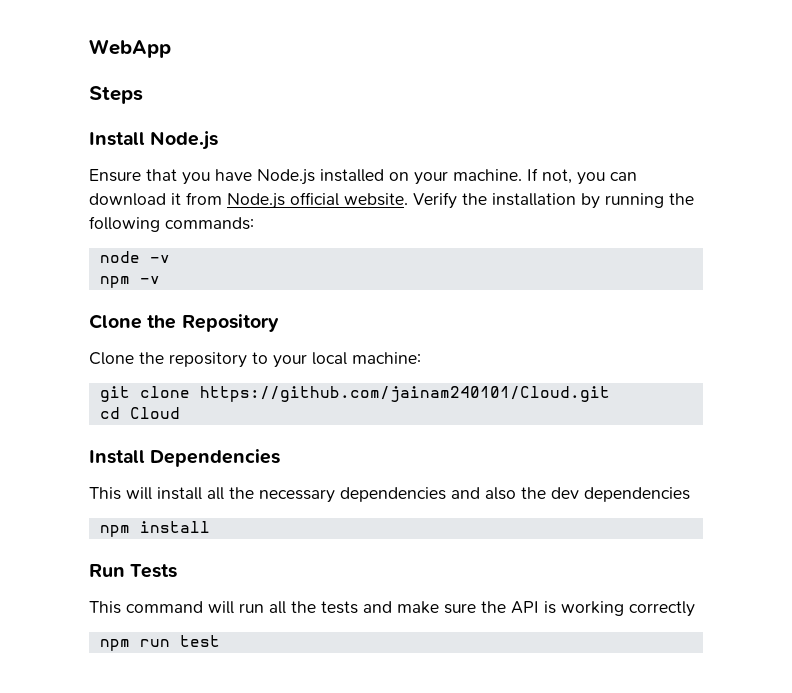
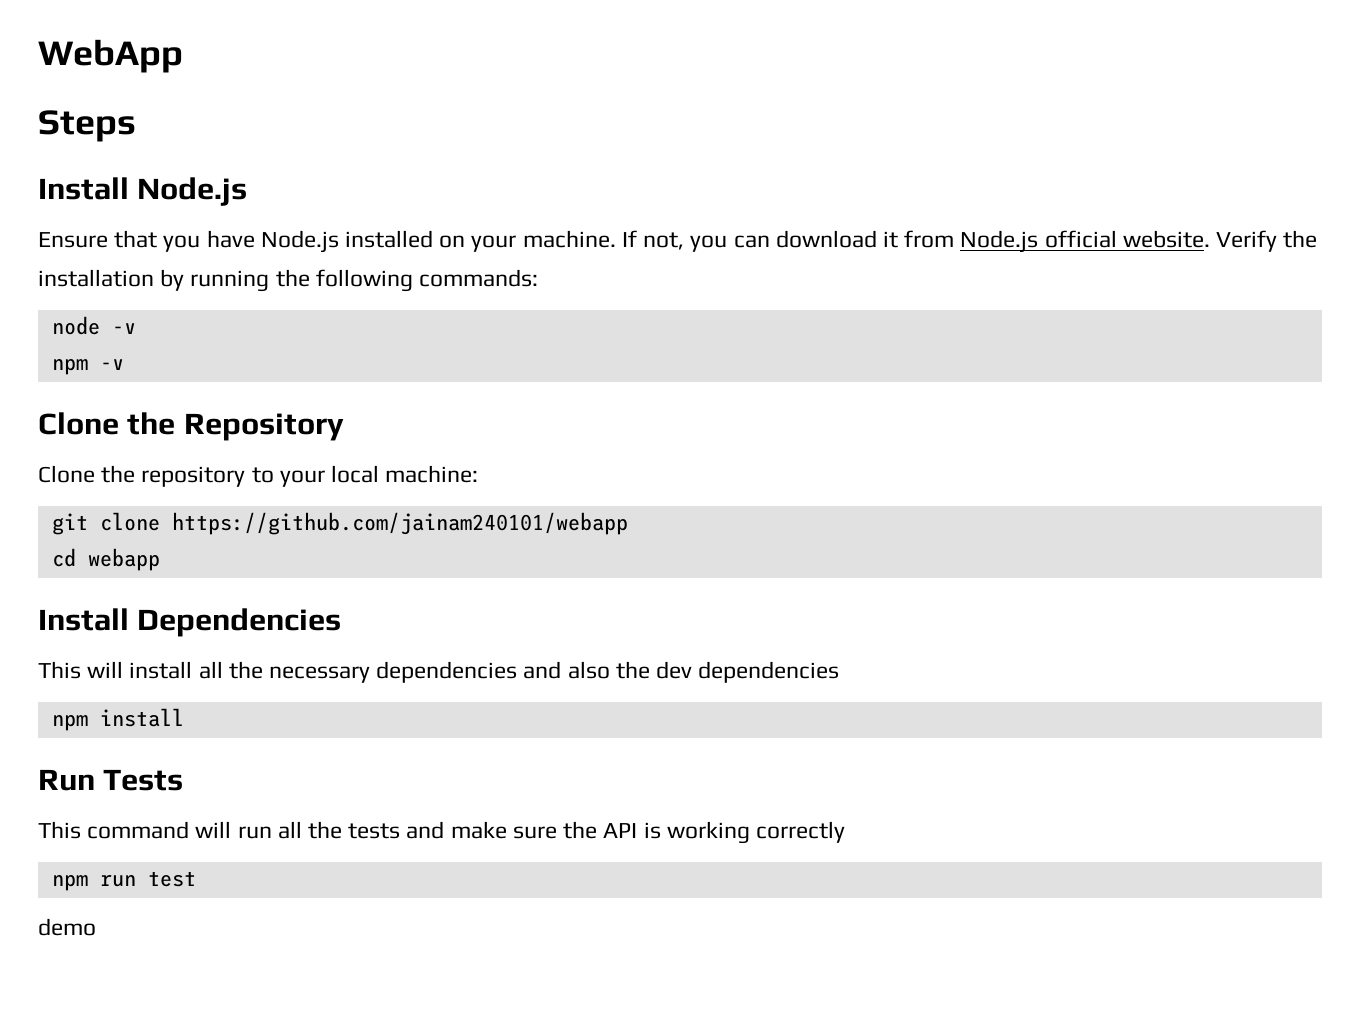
- git clone https://github.com/jainam240101/Cloud.git
+ git clone https://github.com/jainam240101/webapp
- cd Cloud
+ cd webapp
+ demo

